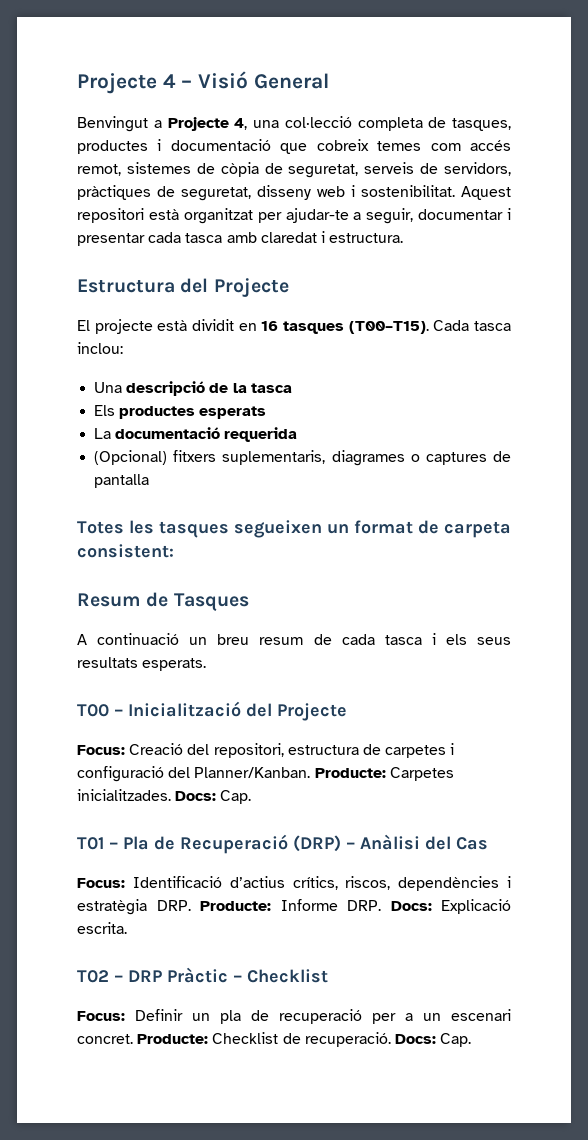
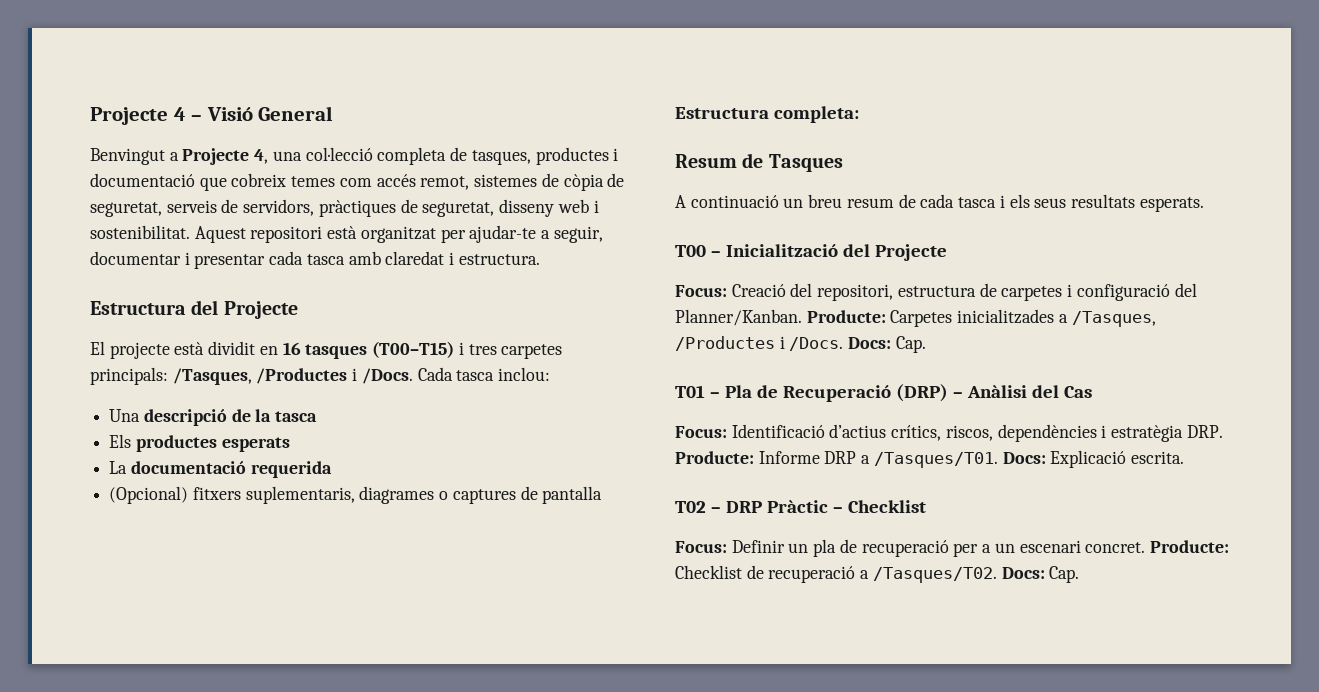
- El projecte està dividit en 16 tasques (T00–T15).
+ El projecte està dividit en 16 tasques (T00–T15) i tres carpetes principals: /Tasques, /Productes i /Docs.
- Totes les tasques segueixen un format de carpeta consistent:
+ Estructura completa:
- Producte: Carpetes inicialitzades.
+ Producte: Carpetes inicialitzades a /Tasques, /Productes i /Docs.
- Focus: Identificació d’actius crítics, riscos, dependències i estratègia DRP. Producte: Informe DRP. Docs: Explicació escrita.
+ Focus: Identificació d’actius crítics, riscos, dependències i estratègia DRP. Producte: Informe DRP a /Tasques/T01. Docs: Explicació escrita.
- Producte: Checklist de recuperació.
+ Producte: Checklist de recuperació a /Tasques/T02.

